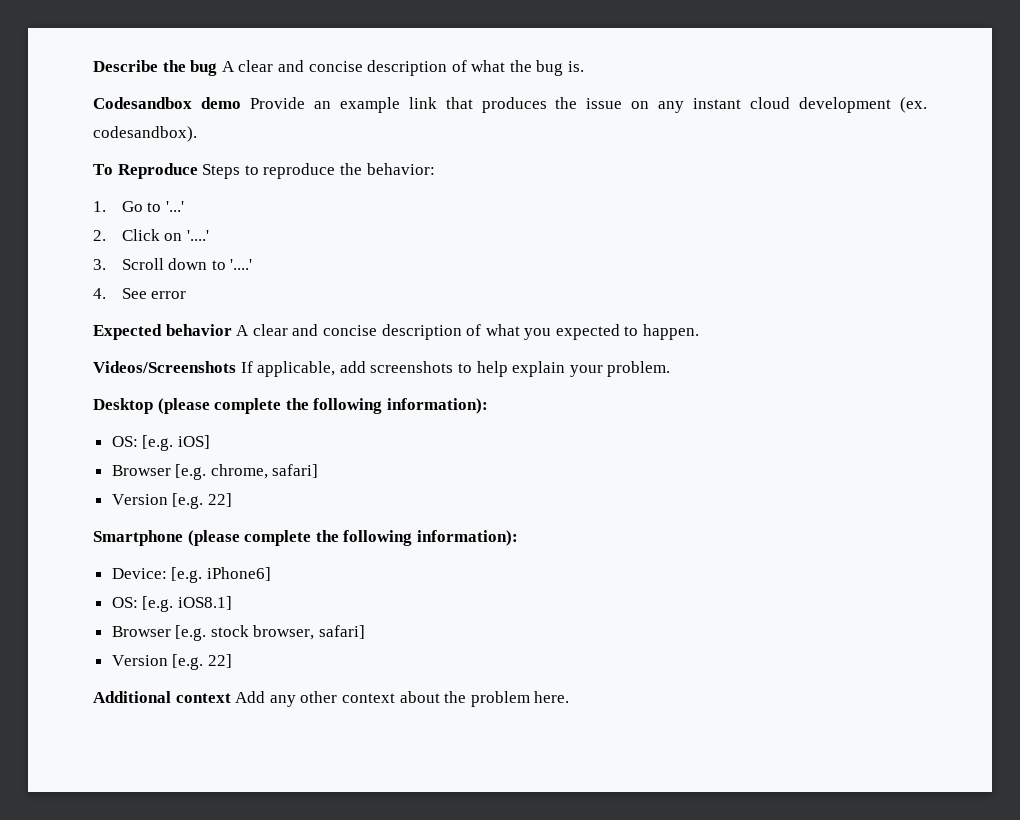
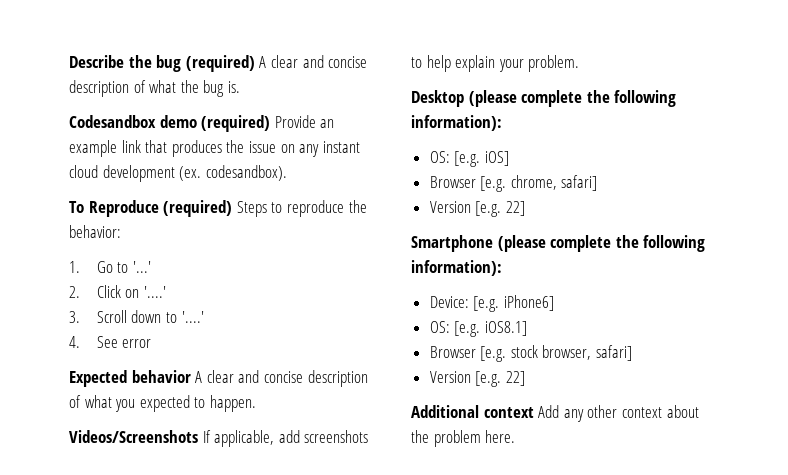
- Describe the bug A clear and concise description of what the bug is.
+ Describe the bug (required) A clear and concise description of what the bug is.
- Codesandbox demo Provide an example link that produces the issue on any instant cloud development (ex. codesandbox).
+ Codesandbox demo (required) Provide an example link that produces the issue on any instant cloud development (ex. codesandbox).
- To Reproduce Steps to reproduce the behavior:
+ To Reproduce (required) Steps to reproduce the behavior:

